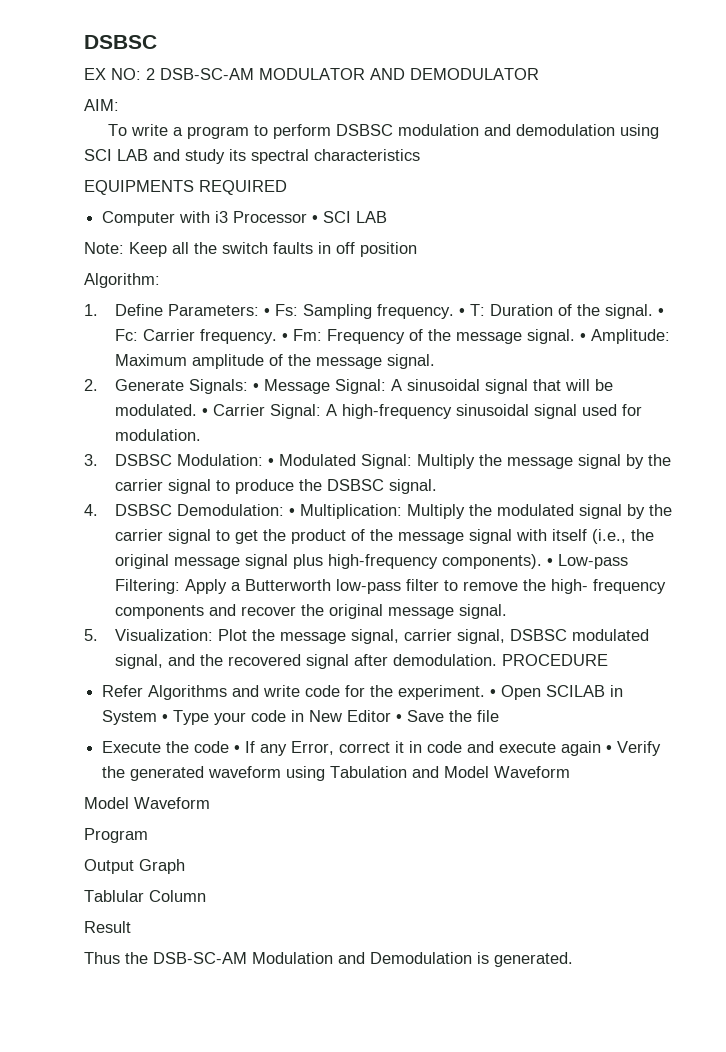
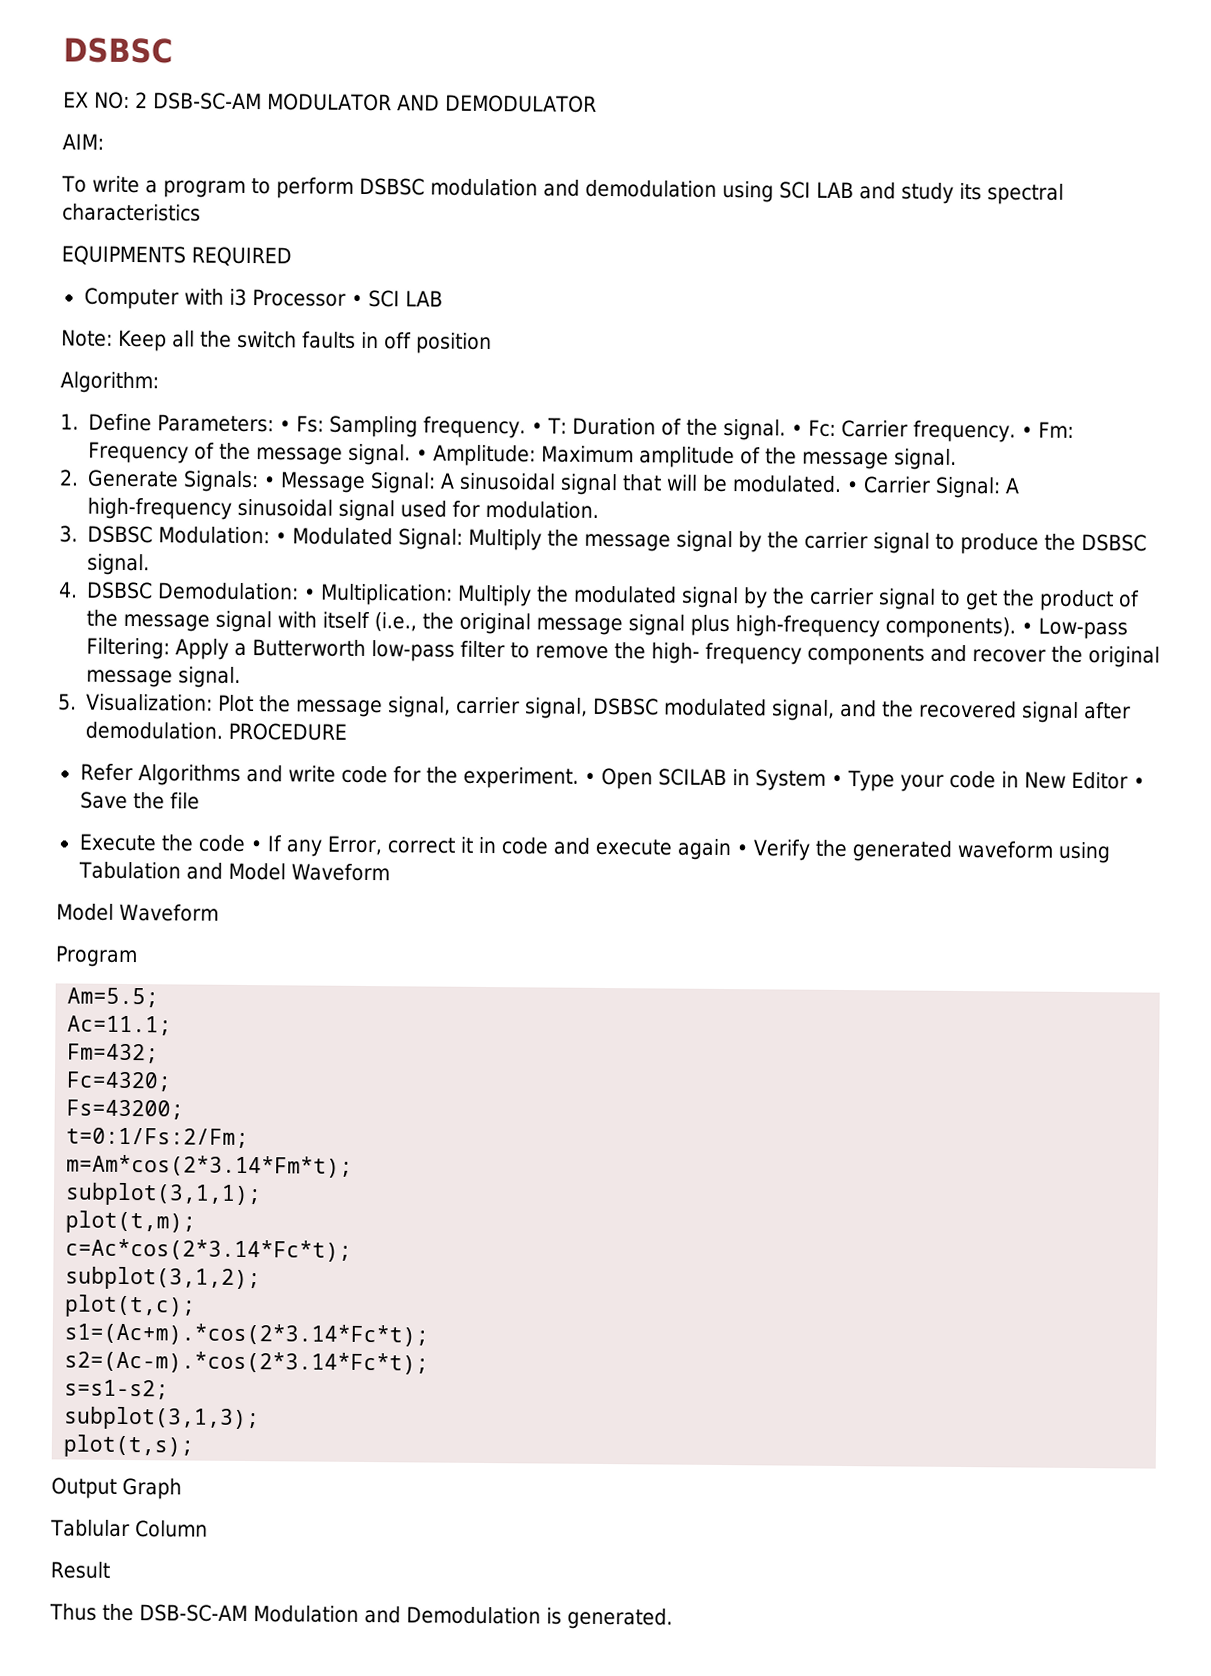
+ Am=5.5;
+ Ac=11.1;
+ Fm=432;
+ Fc=4320;
+ Fs=43200;
+ t=0:1/Fs:2/Fm;
+ m=Am*cos(2*3.14*Fm*t);
+ subplot(3,1,1);
+ plot(t,m);
+ c=Ac*cos(2*3.14*Fc*t);
+ subplot(3,1,2);
+ plot(t,c);
+ s1=(Ac+m).*cos(2*3.14*Fc*t);
+ s2=(Ac-m).*cos(2*3.14*Fc*t);
+ s=s1-s2;
+ subplot(3,1,3);
+ plot(t,s);

